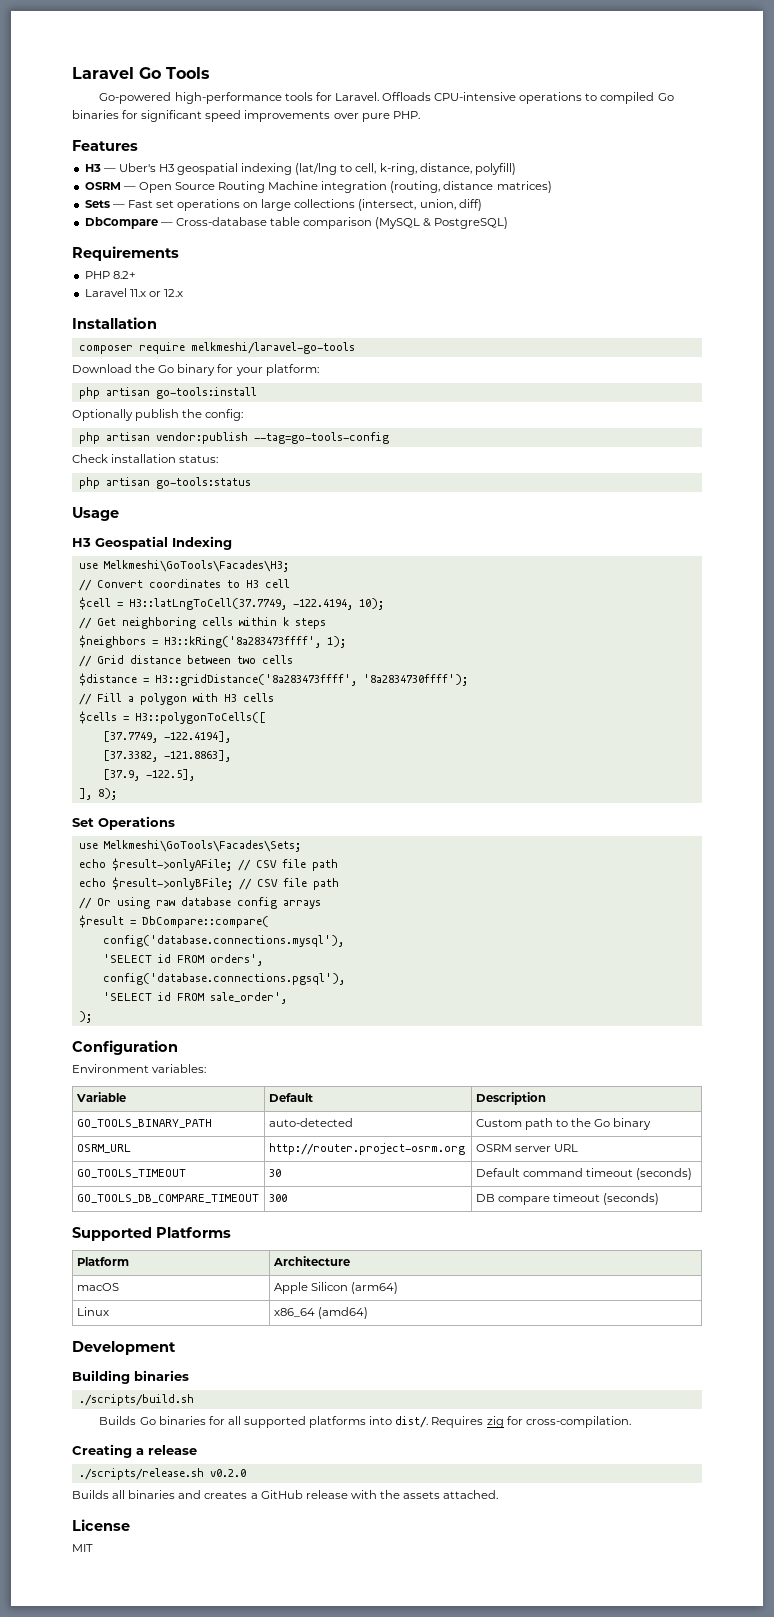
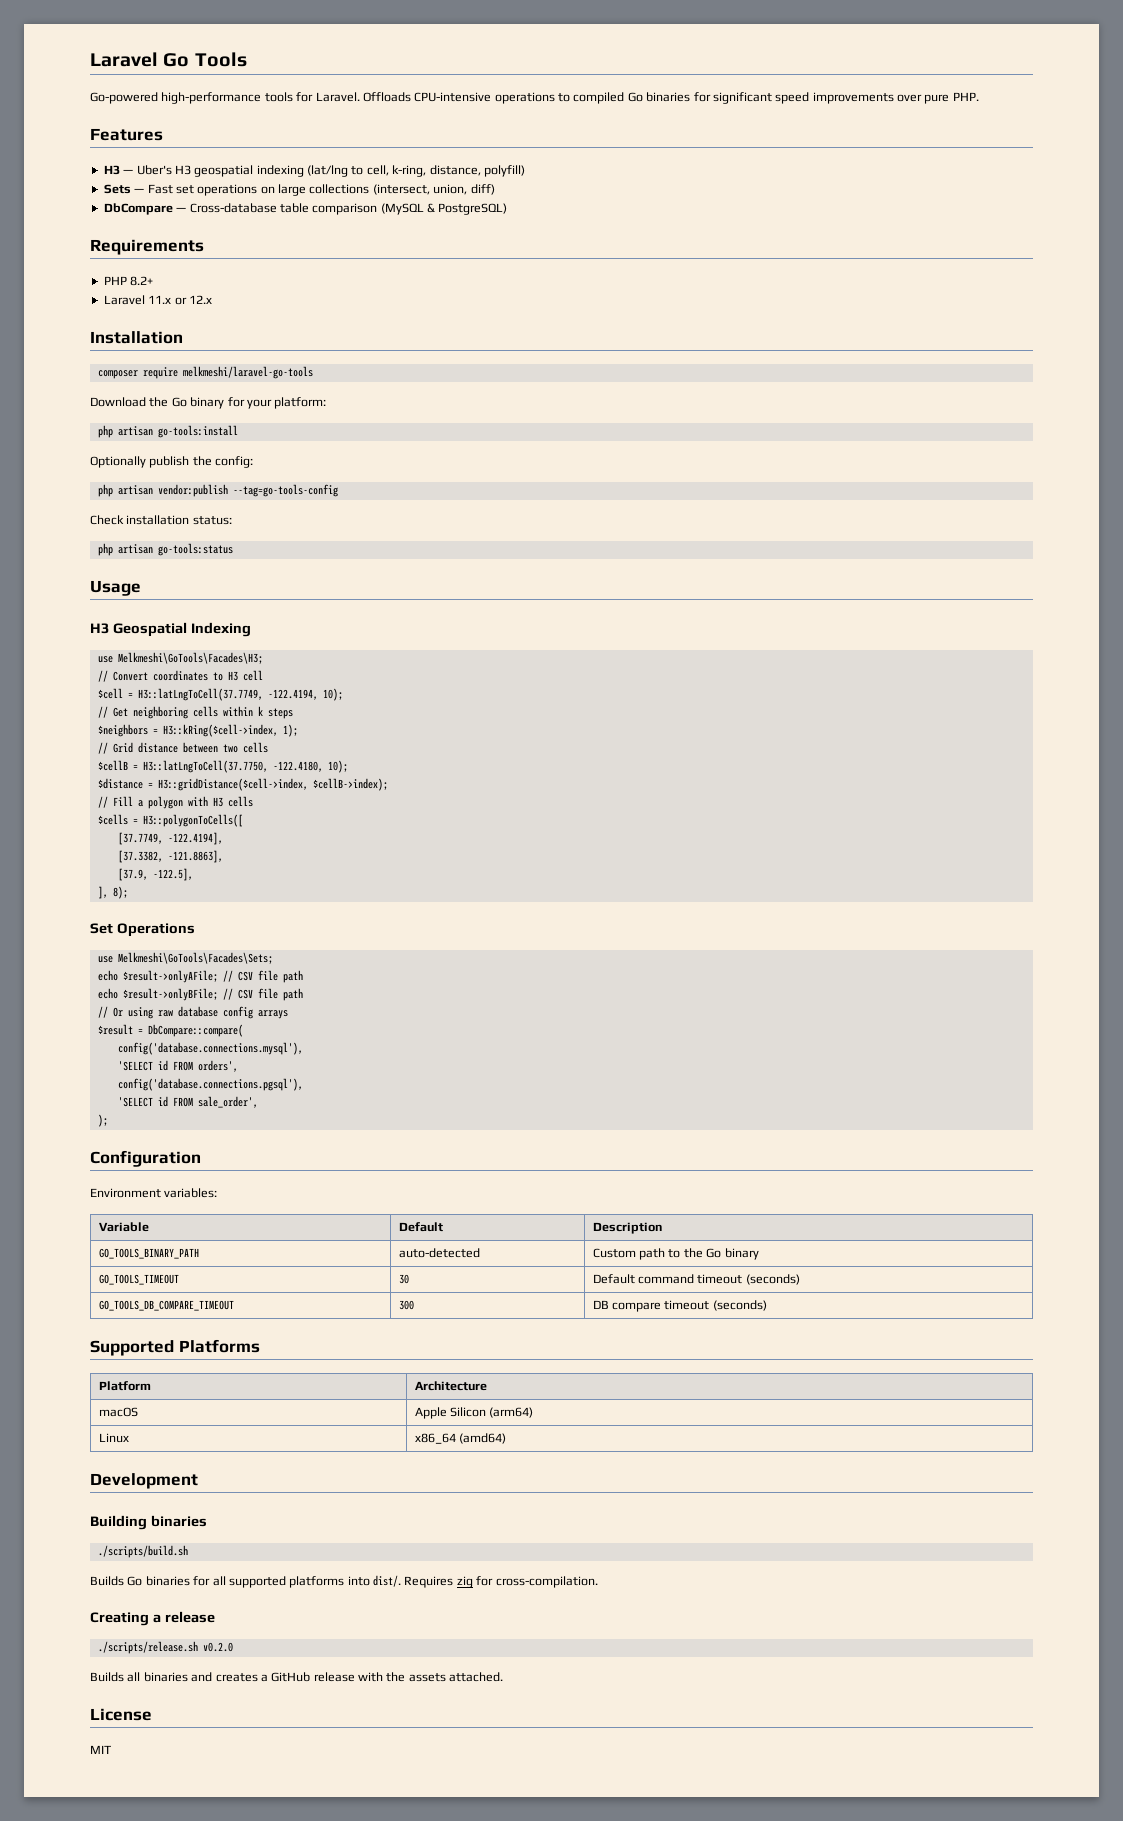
- OSRM — Open Source Routing Machine integration (routing, distance matrices)
- $neighbors = H3::kRing('8a283473ffff', 1);
+ $neighbors = H3::kRing($cell->index, 1);
+ $cellB = H3::latLngToCell(37.7750, -122.4180, 10);
- $distance = H3::gridDistance('8a283473ffff', '8a2834730ffff');
+ $distance = H3::gridDistance($cell->index, $cellB->index);
- OSRM_URL | http://router.project-osrm.org | OSRM server URL

